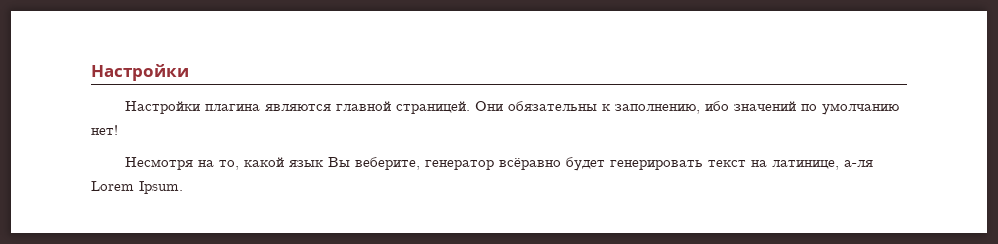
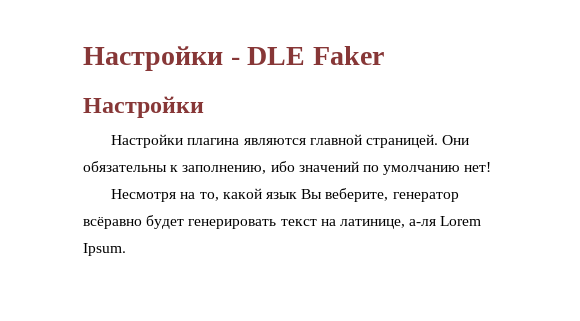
+ Настройки - DLE Faker

